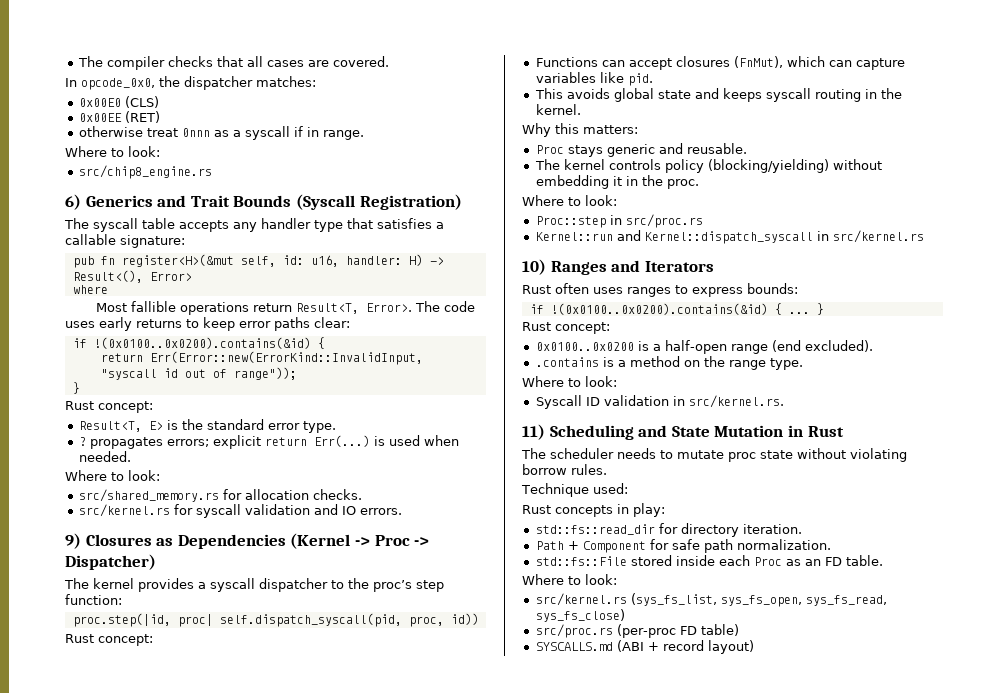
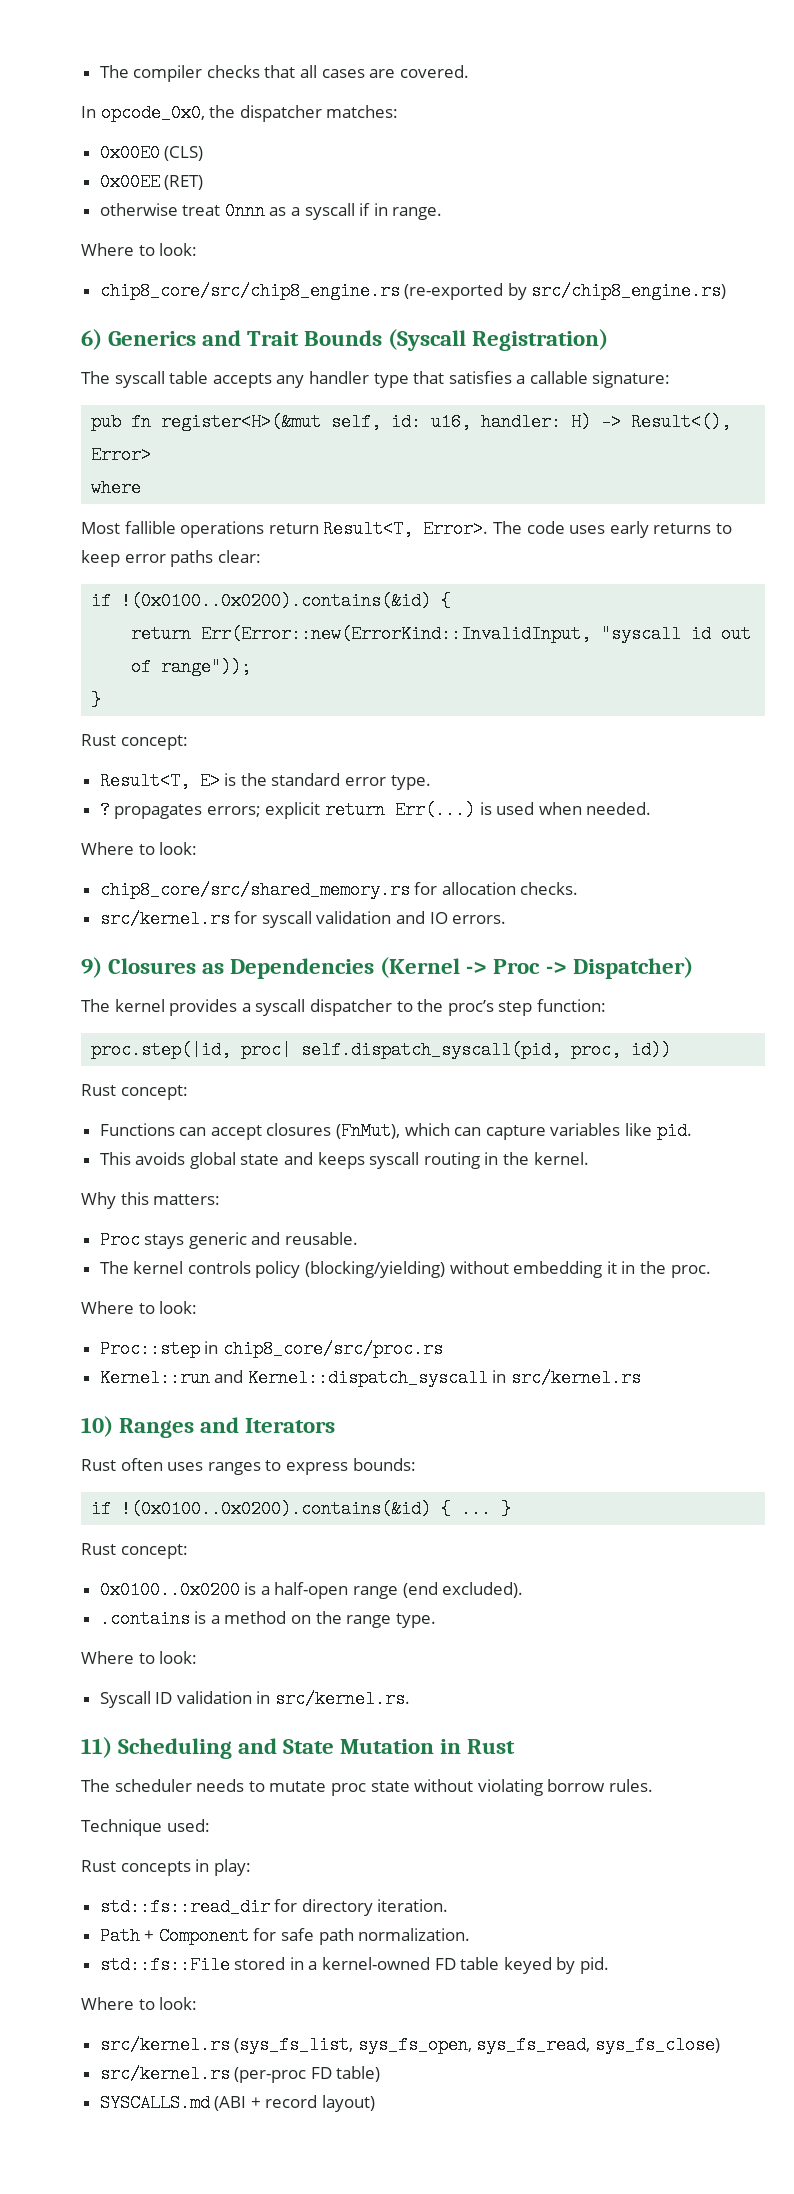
- src/chip8_engine.rs
+ chip8_core/src/chip8_engine.rs (re-exported by src/chip8_engine.rs)
- src/shared_memory.rs for allocation checks.
+ chip8_core/src/shared_memory.rs for allocation checks.
- Proc::step in src/proc.rs
+ Proc::step in chip8_core/src/proc.rs
- std::fs::File stored inside each Proc as an FD table.
+ std::fs::File stored in a kernel-owned FD table keyed by pid.
- src/proc.rs (per-proc FD table)
+ src/kernel.rs (per-proc FD table)

